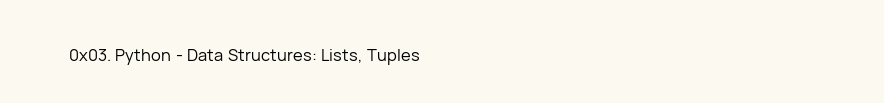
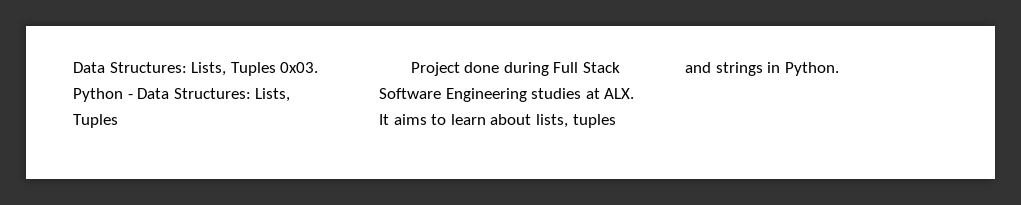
- 0x03.
+ Data Structures: Lists, Tuples 0x03.
+ Project done during Full Stack Software Engineering studies at ALX. It aims to learn about lists, tuples and strings in Python.

